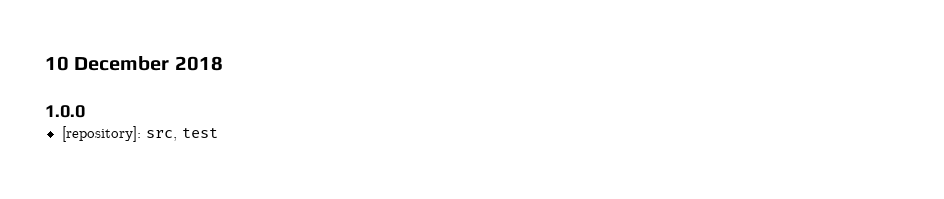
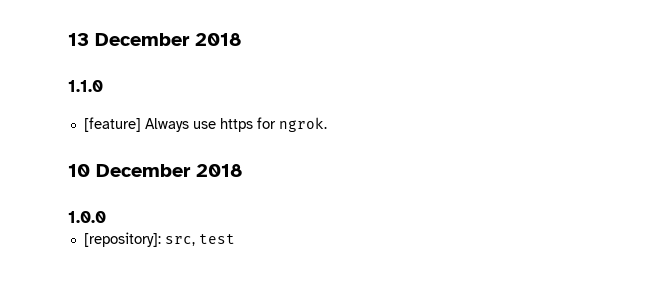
+ 13 December 2018
+ 1.1.0
+ [feature] Always use https for ngrok.

